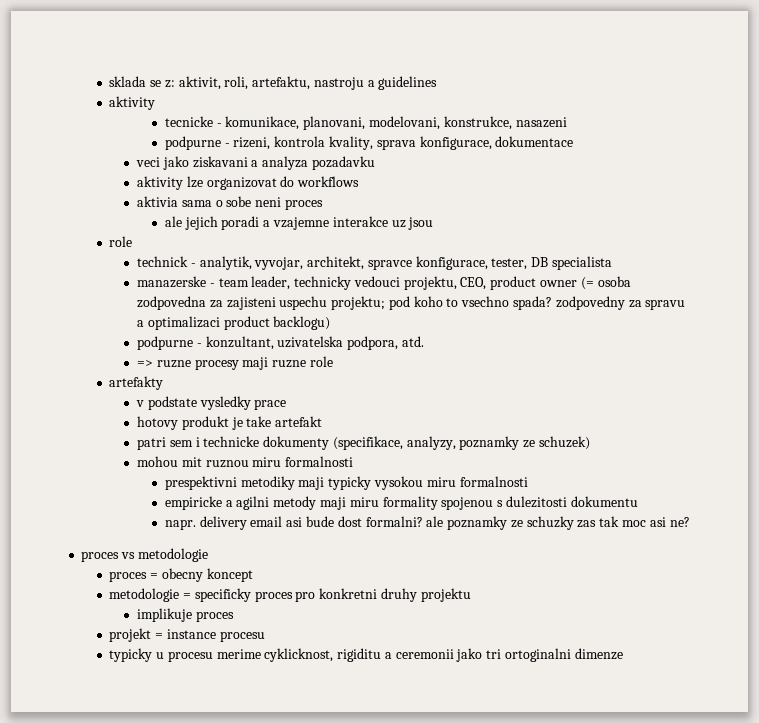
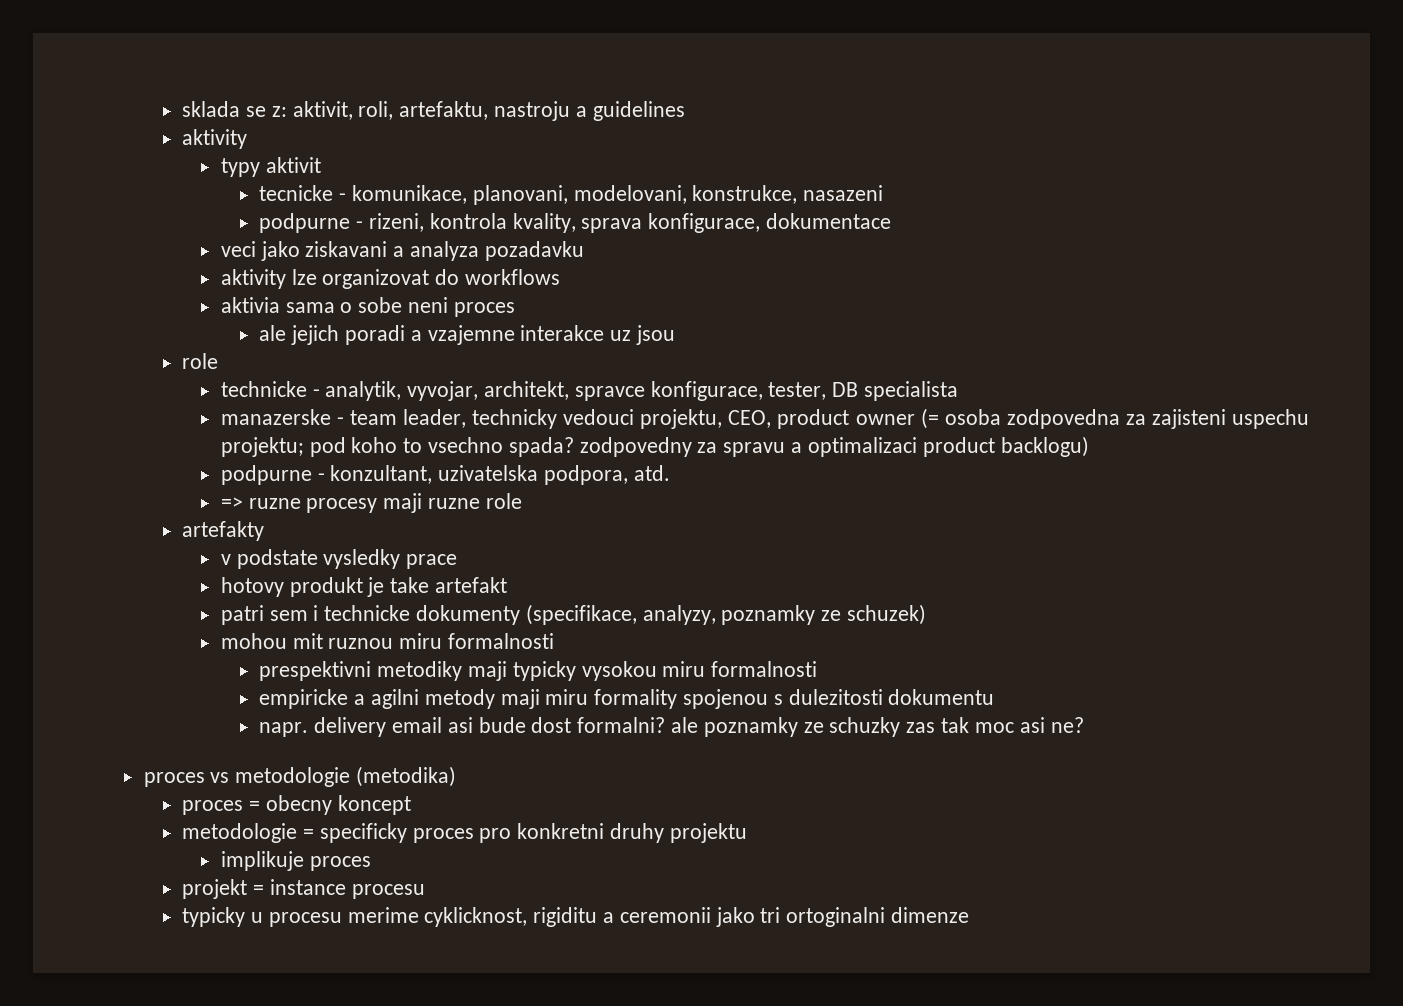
+ typy aktivit
- technick - analytik, vyvojar, architekt, spravce konfigurace, tester, DB specialista
+ technicke - analytik, vyvojar, architekt, spravce konfigurace, tester, DB specialista
- proces vs metodologie
+ proces vs metodologie (metodika)

